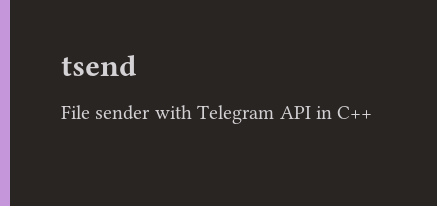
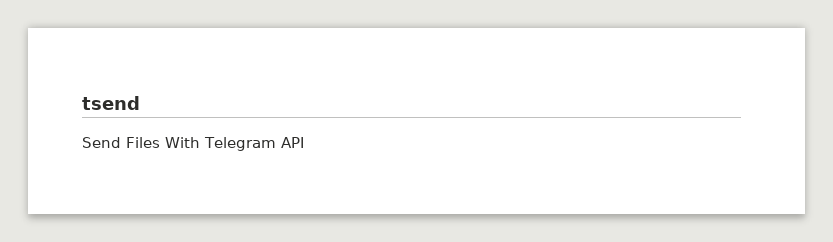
- File sender with Telegram API in C++
+ Send Files With Telegram API

